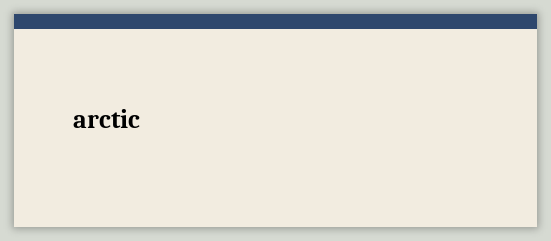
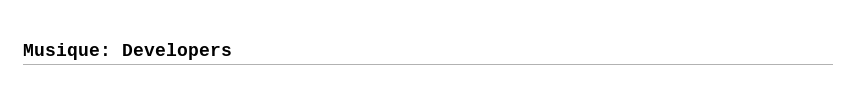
- arctic
+ Musique: Developers

